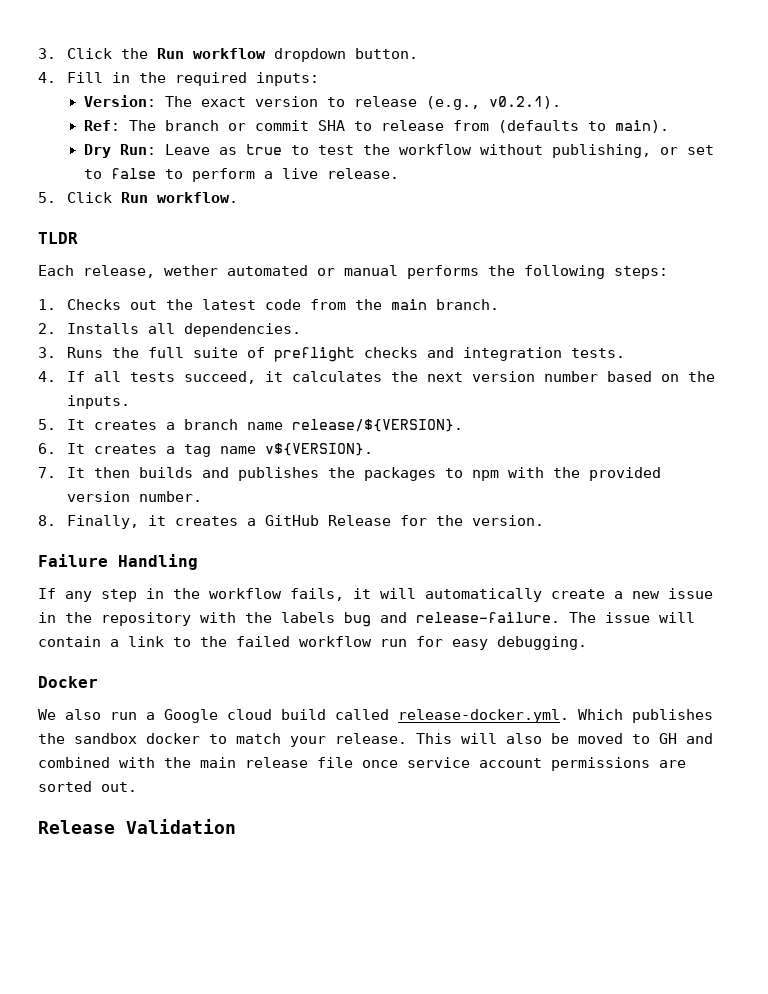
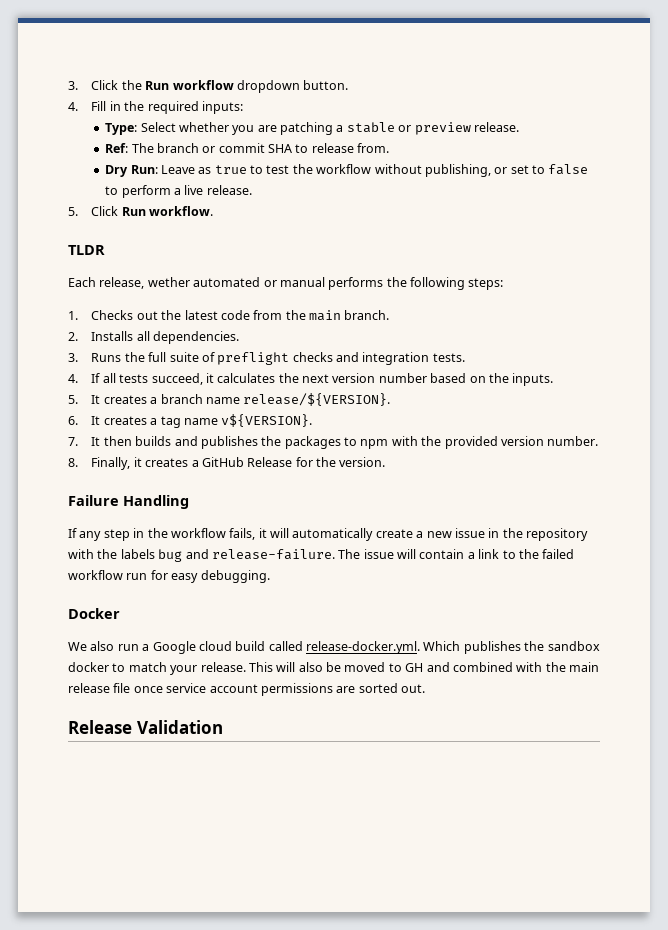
- Version: The exact version to release (e.g., v0.2.1).
+ Type: Select whether you are patching a stable or preview release.
- Ref: The branch or commit SHA to release from (defaults to main).
+ Ref: The branch or commit SHA to release from.

